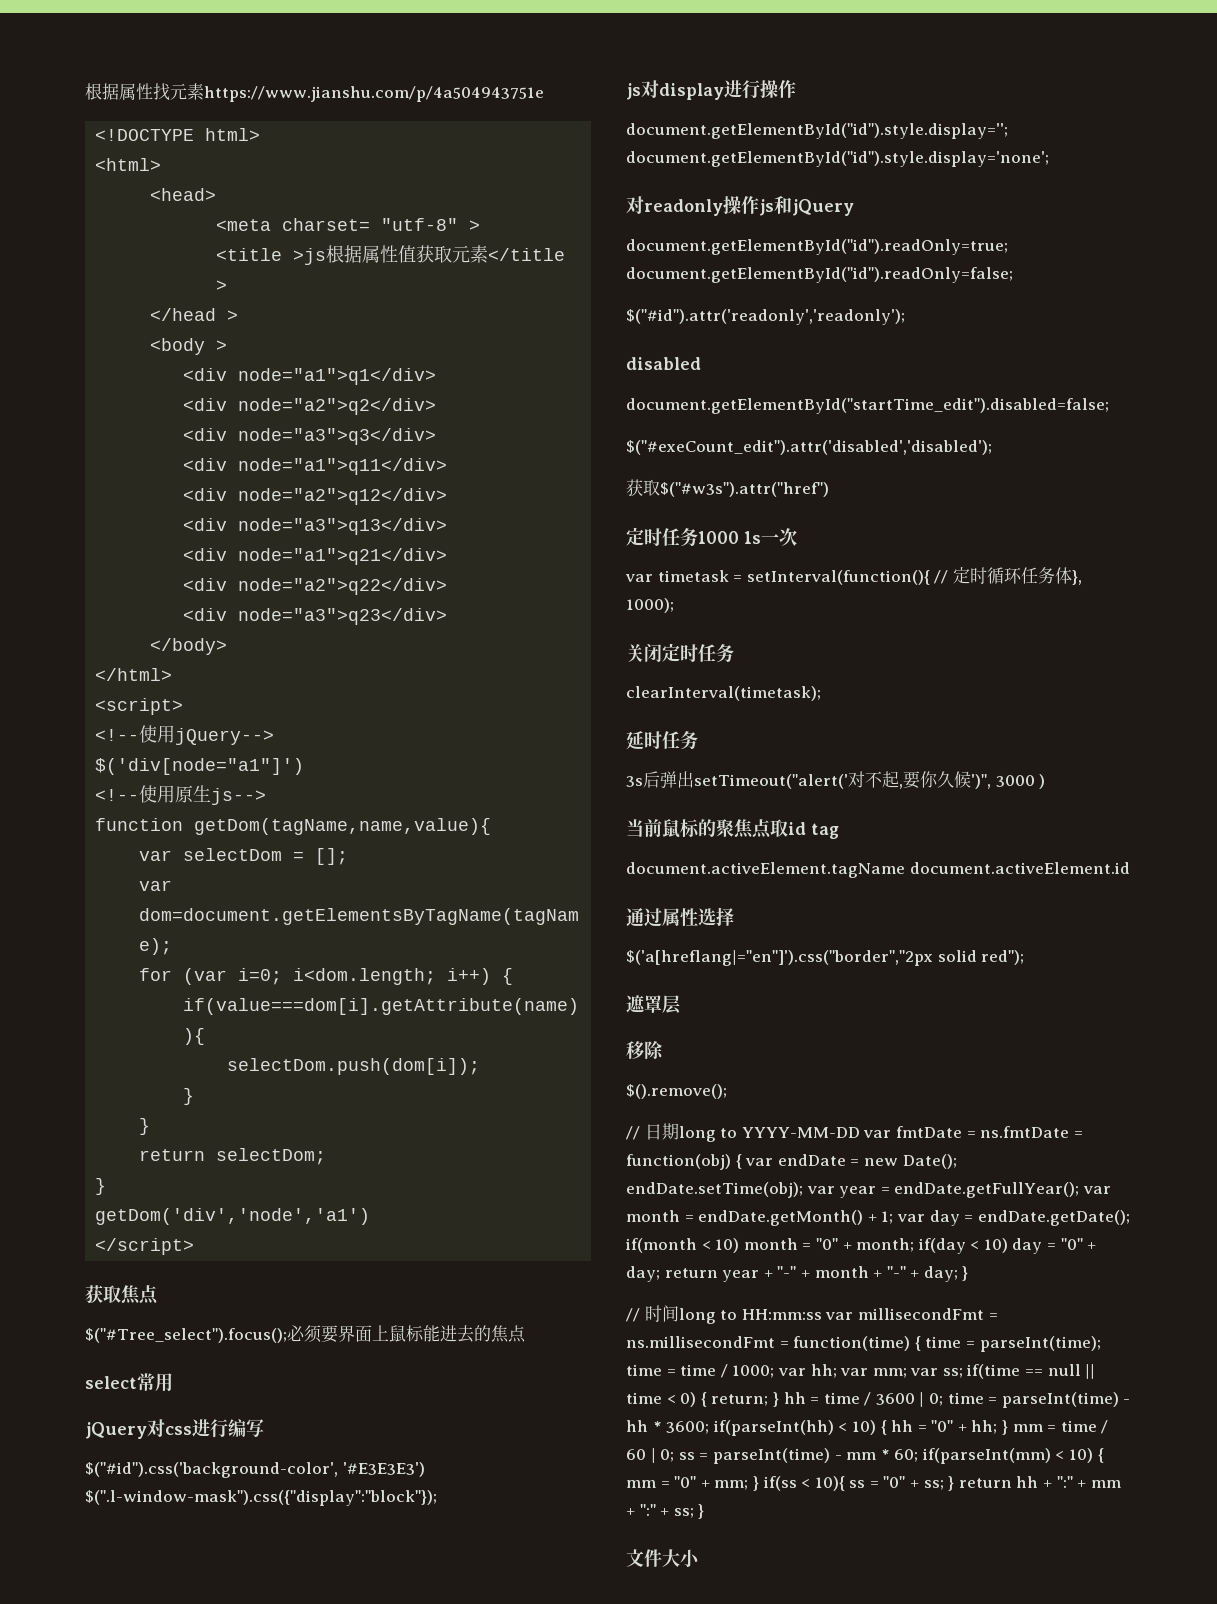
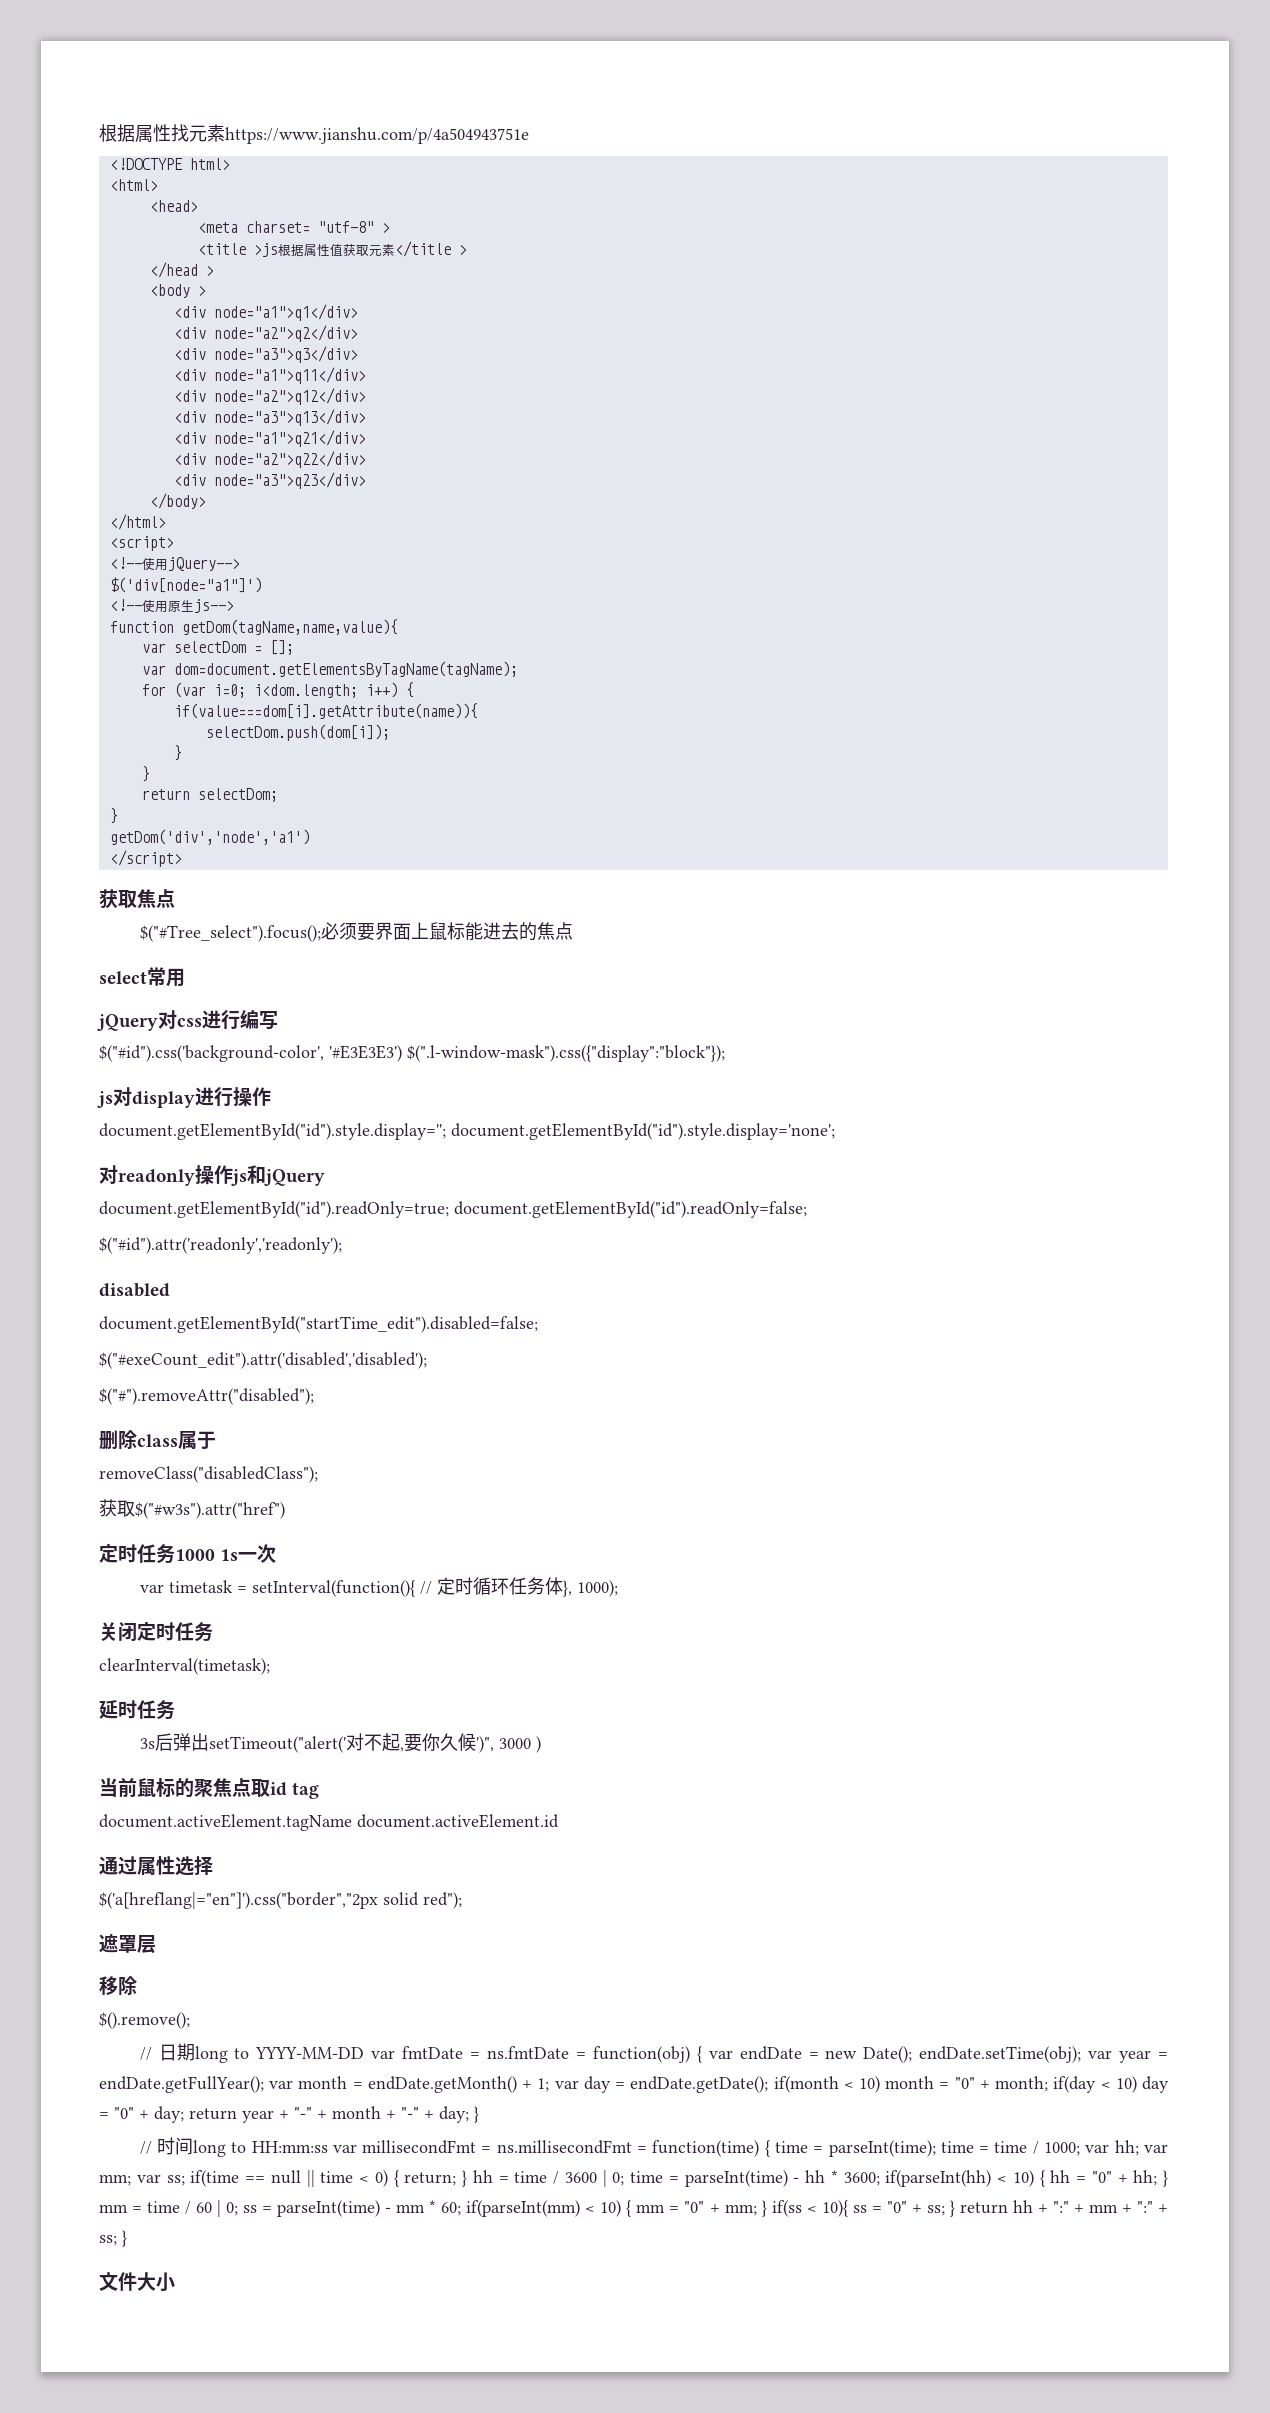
+ $("#").removeAttr("disabled");
+ 删除class属于
+ removeClass("disabledClass");

